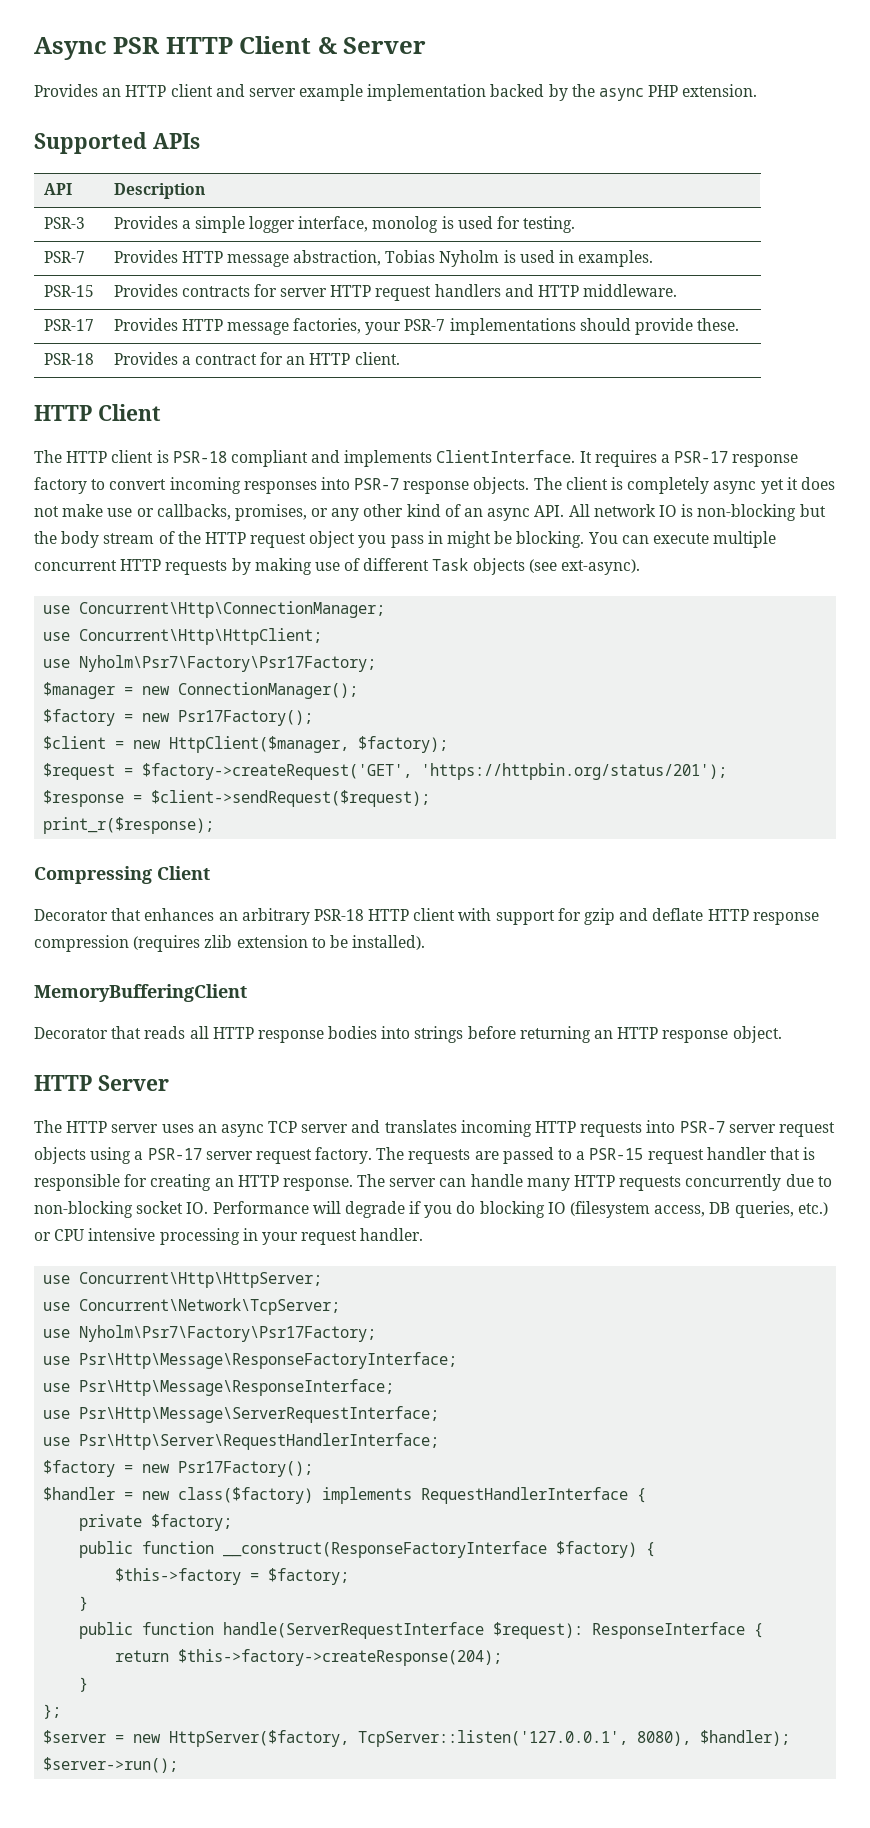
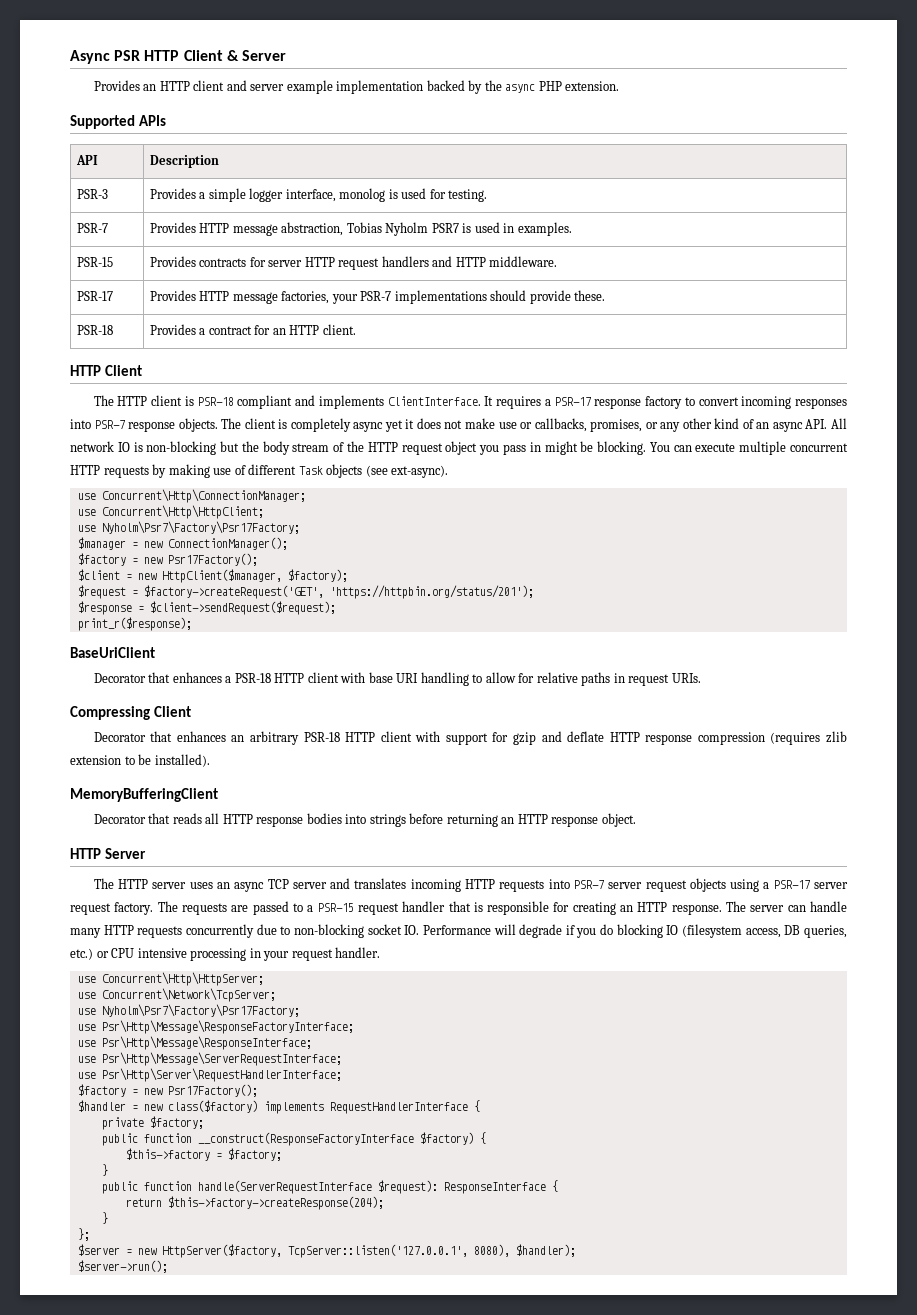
- PSR-7 | Provides HTTP message abstraction, Tobias Nyholm is used in examples.
+ PSR-7 | Provides HTTP message abstraction, Tobias Nyholm PSR7 is used in examples.
+ BaseUriClient
+ Decorator that enhances a PSR-18 HTTP client with base URI handling to allow for relative paths in request URIs.

